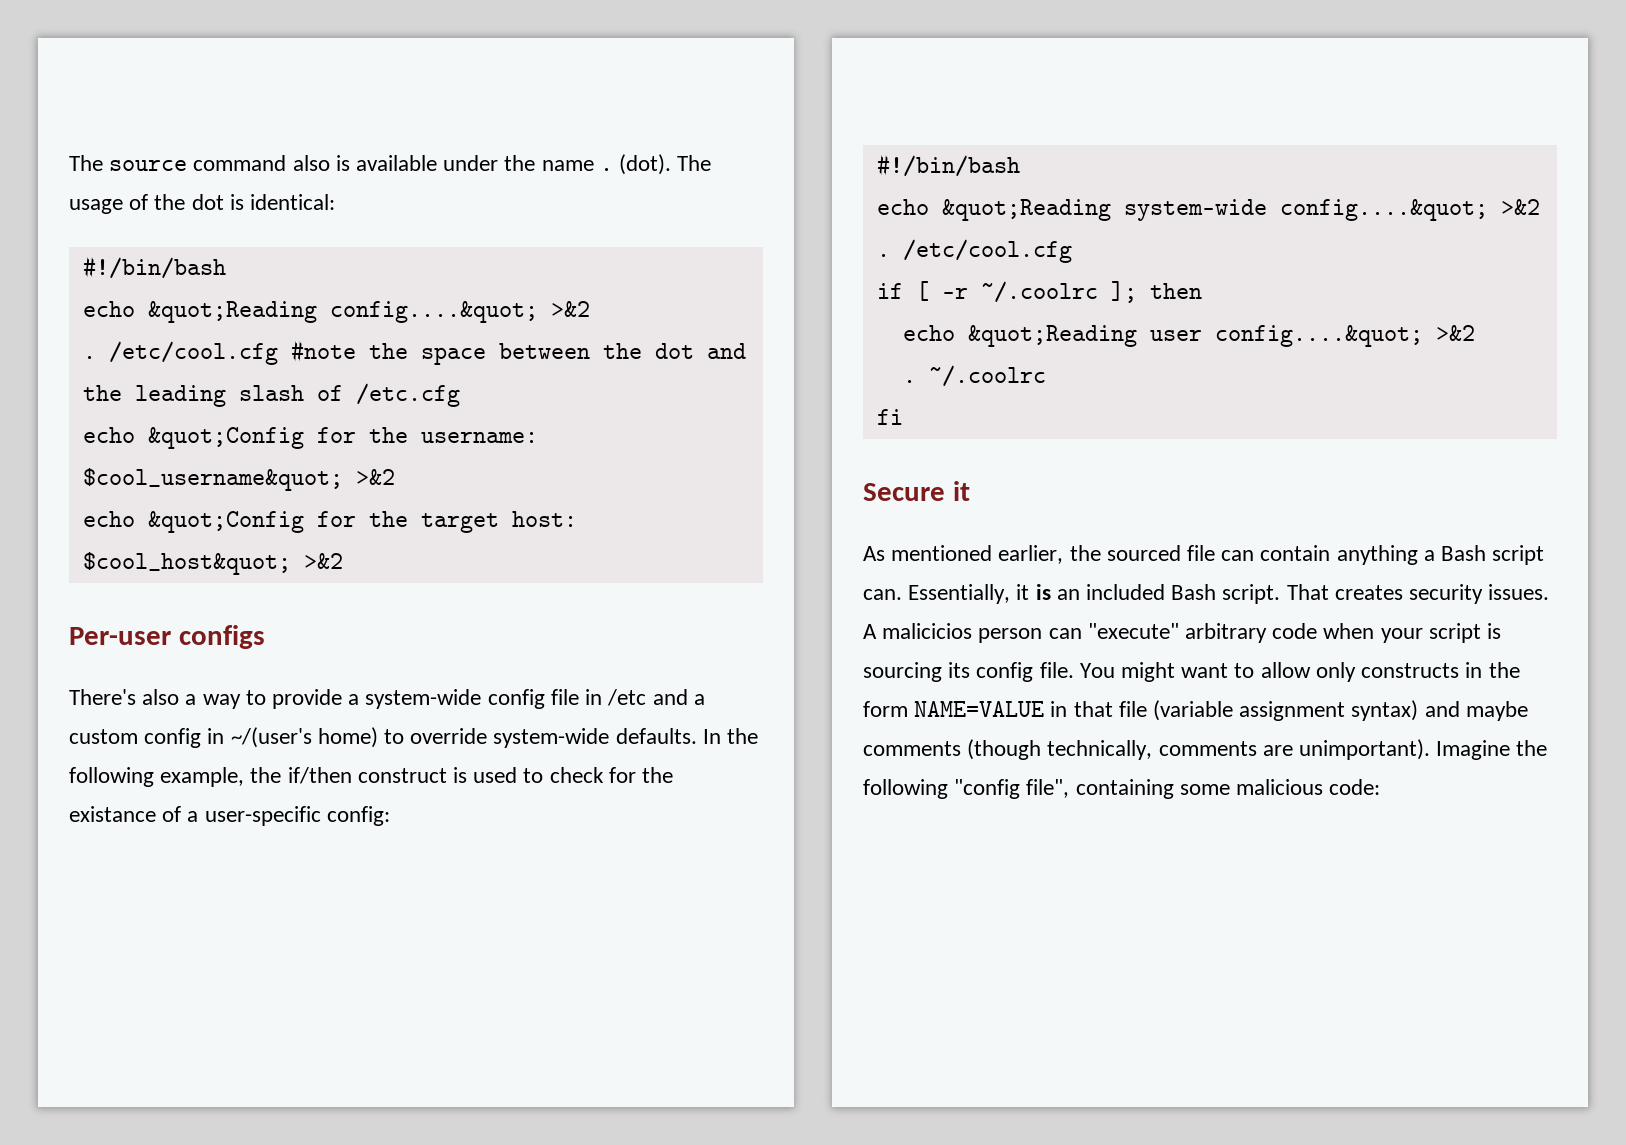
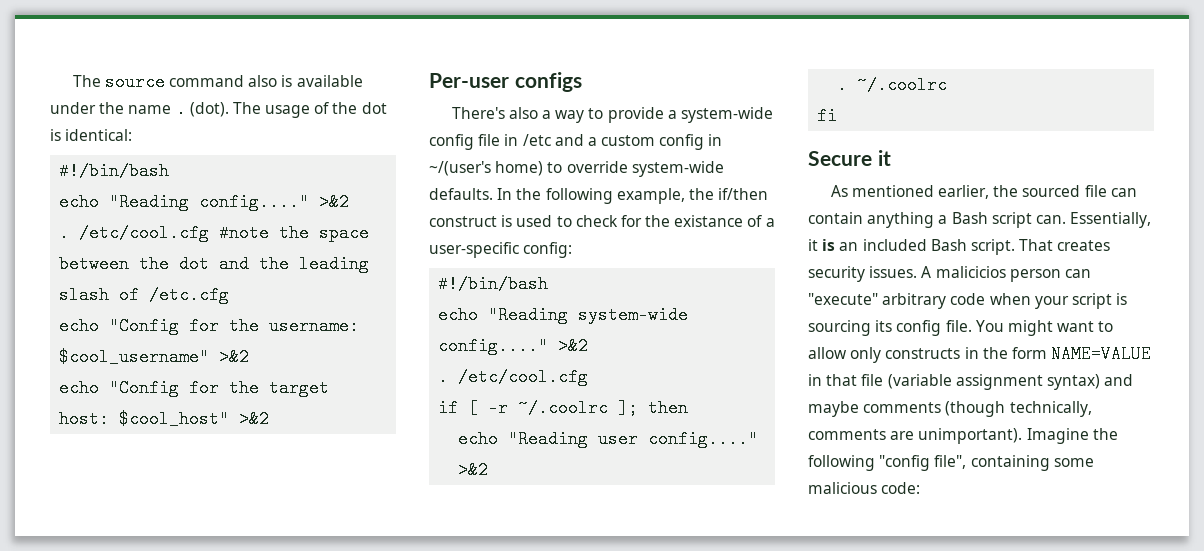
- echo &quot;Reading config....&quot; >&2
+ echo "Reading config...." >&2
- echo &quot;Config for the username: $cool_username&quot; >&2
+ echo "Config for the username: $cool_username" >&2
- echo &quot;Config for the target host: $cool_host&quot; >&2
+ echo "Config for the target host: $cool_host" >&2
- echo &quot;Reading system-wide config....&quot; >&2
+ echo "Reading system-wide config...." >&2
- echo &quot;Reading user config....&quot; >&2
+ echo "Reading user config...." >&2

